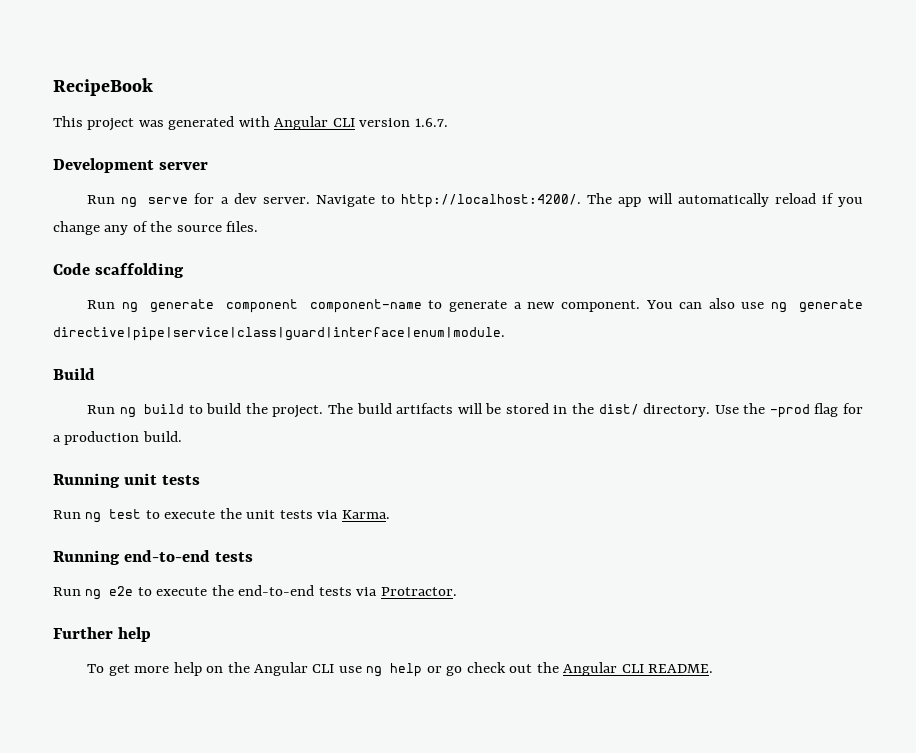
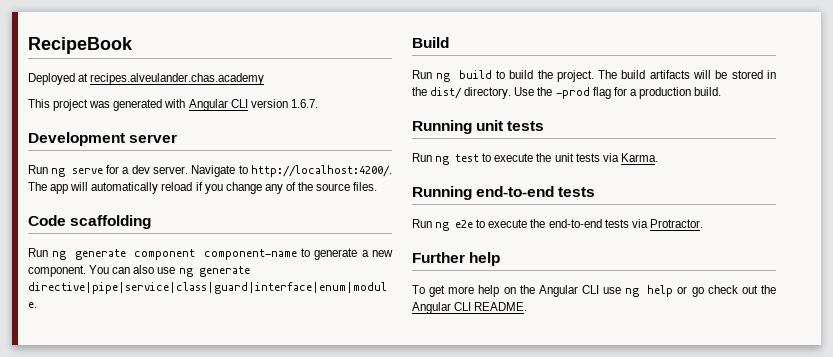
+ Deployed at recipes.alveulander.chas.academy

